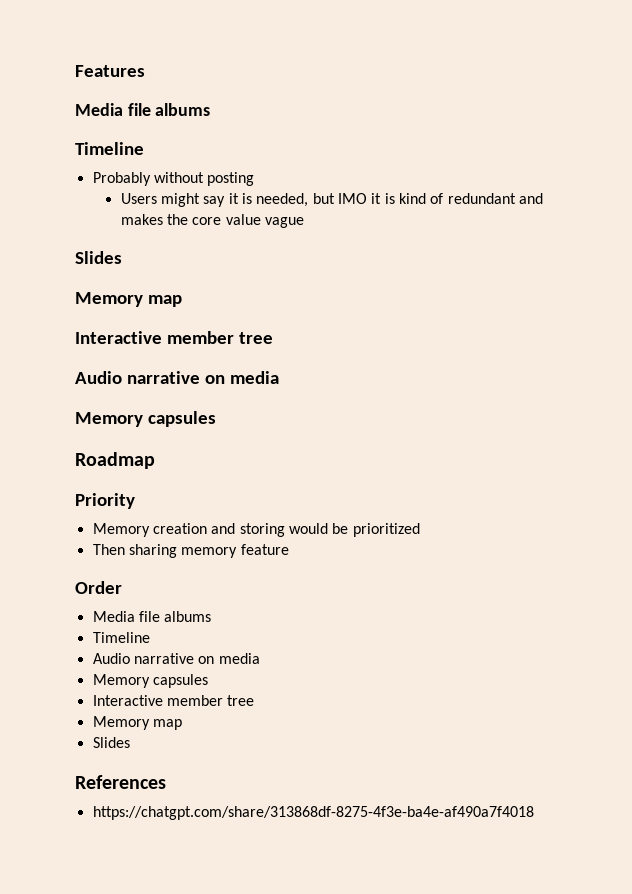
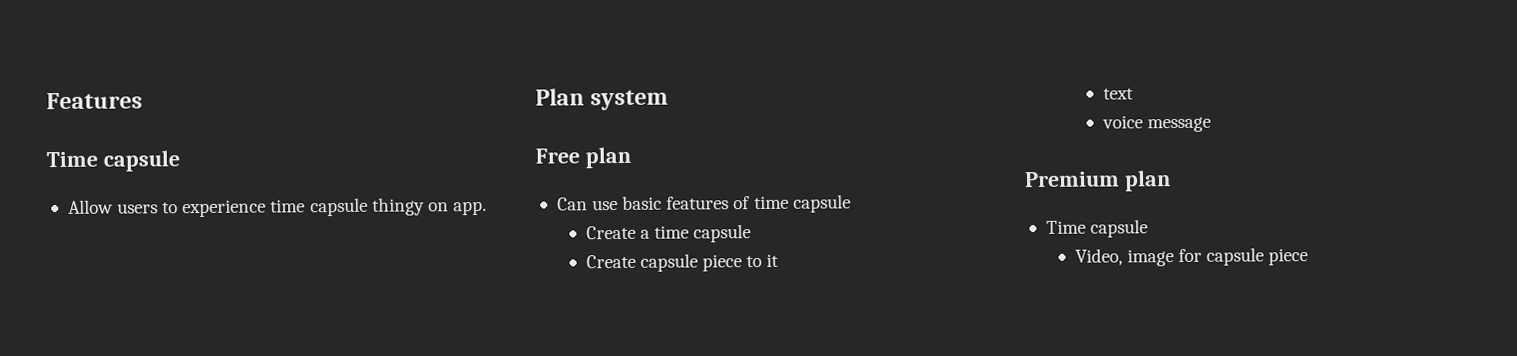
  Features
- Media file albums
- Timeline
- Probably without posting
- Users might say it is needed, but IMO it is kind of redundant and makes the core value vague
- Slides
- Memory map
- Interactive member tree
- Audio narrative on media
- Memory capsules
- Roadmap
- Priority
- Memory creation and storing would be prioritized
- Then sharing memory feature
- Order
- Media file albums
- Timeline
- Audio narrative on media
- Memory capsules
- Interactive member tree
- Memory map
- Slides
- References
- https://chatgpt.com/share/313868df-8275-4f3e-ba4e-af490a7f4018
+ Time capsule
+ Allow users to experience time capsule thingy on app.
+ Plan system
+ Free plan
+ Can use basic features of time capsule
+ Create a time capsule
+ Create capsule piece to it
+ text
+ voice message
+ Premium plan
+ Time capsule
+ Video, image for capsule piece

